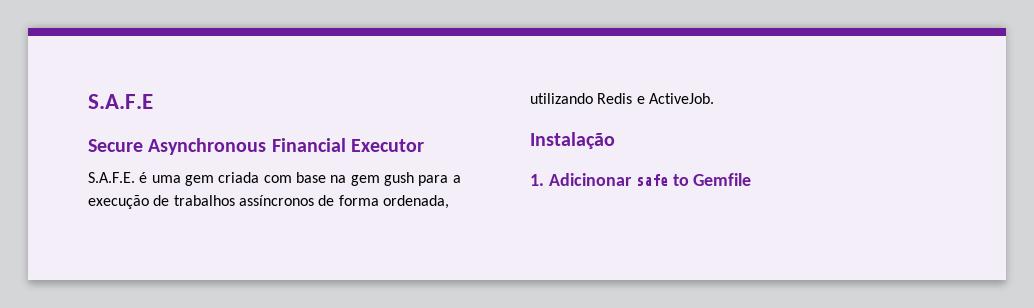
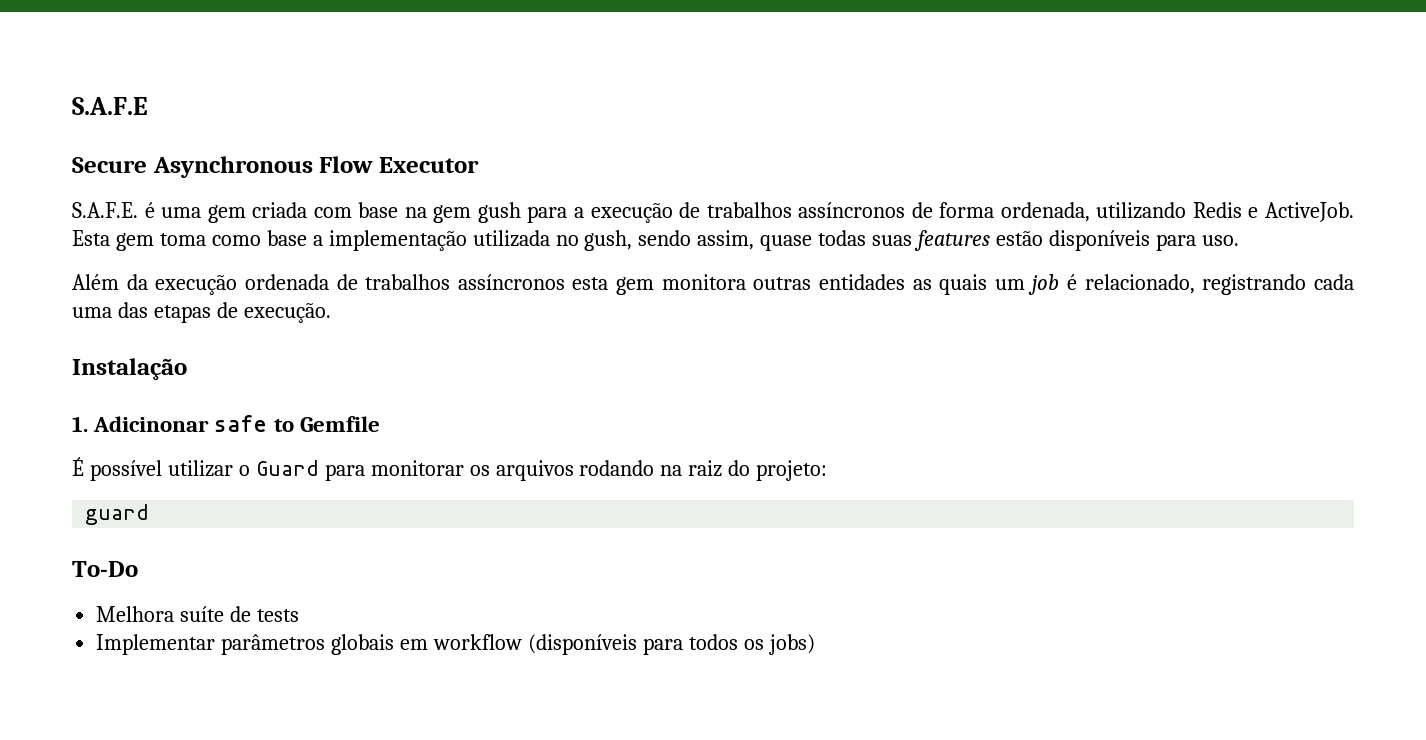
- Secure Asynchronous Financial Executor
+ Secure Asynchronous Flow Executor
+ Esta gem toma como base a implementação utilizada no gush, sendo assim, quase todas suas features estão disponíveis para uso.
+ Além da execução ordenada de trabalhos assíncronos esta gem monitora outras entidades as quais um job é relacionado, registrando cada uma das etapas de execução.
+ É possível utilizar o Guard para monitorar os arquivos rodando na raiz do projeto:
+ guard
+ To-Do
+ Melhora suíte de tests
+ Implementar parâmetros globais em workflow (disponíveis para todos os jobs)

